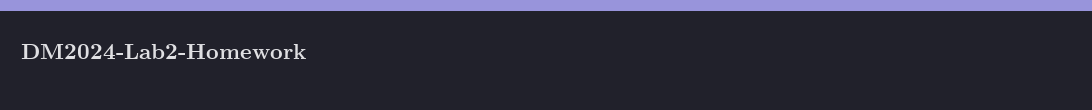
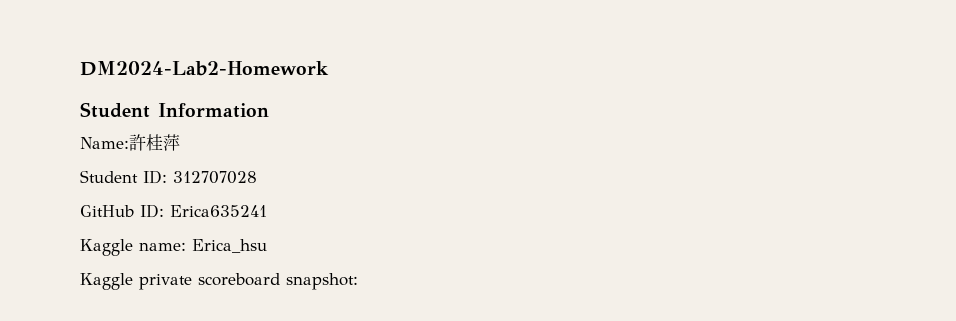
+ Student Information
+ Name:許桂萍
+ Student ID: 312707028
+ GitHub ID: Erica635241
+ Kaggle name: Erica_hsu
+ Kaggle private scoreboard snapshot:

